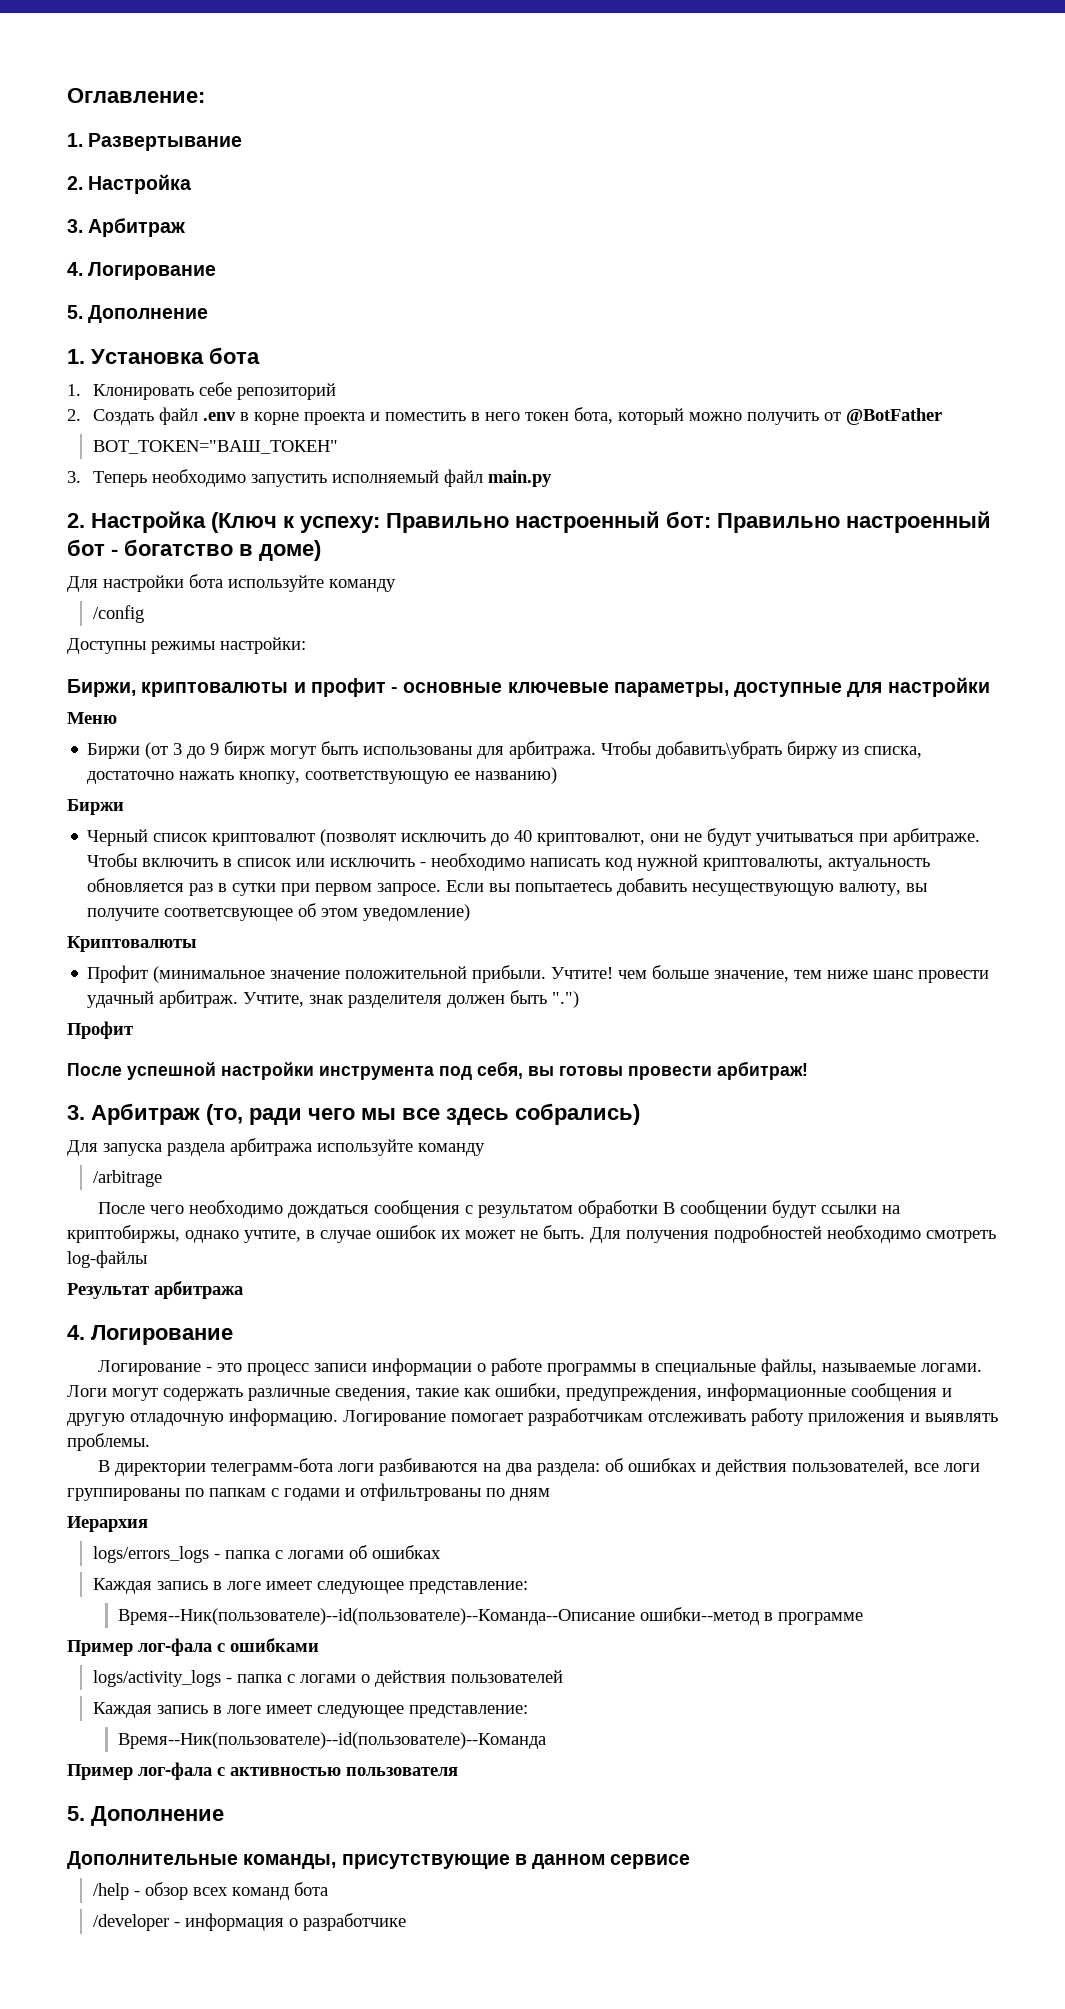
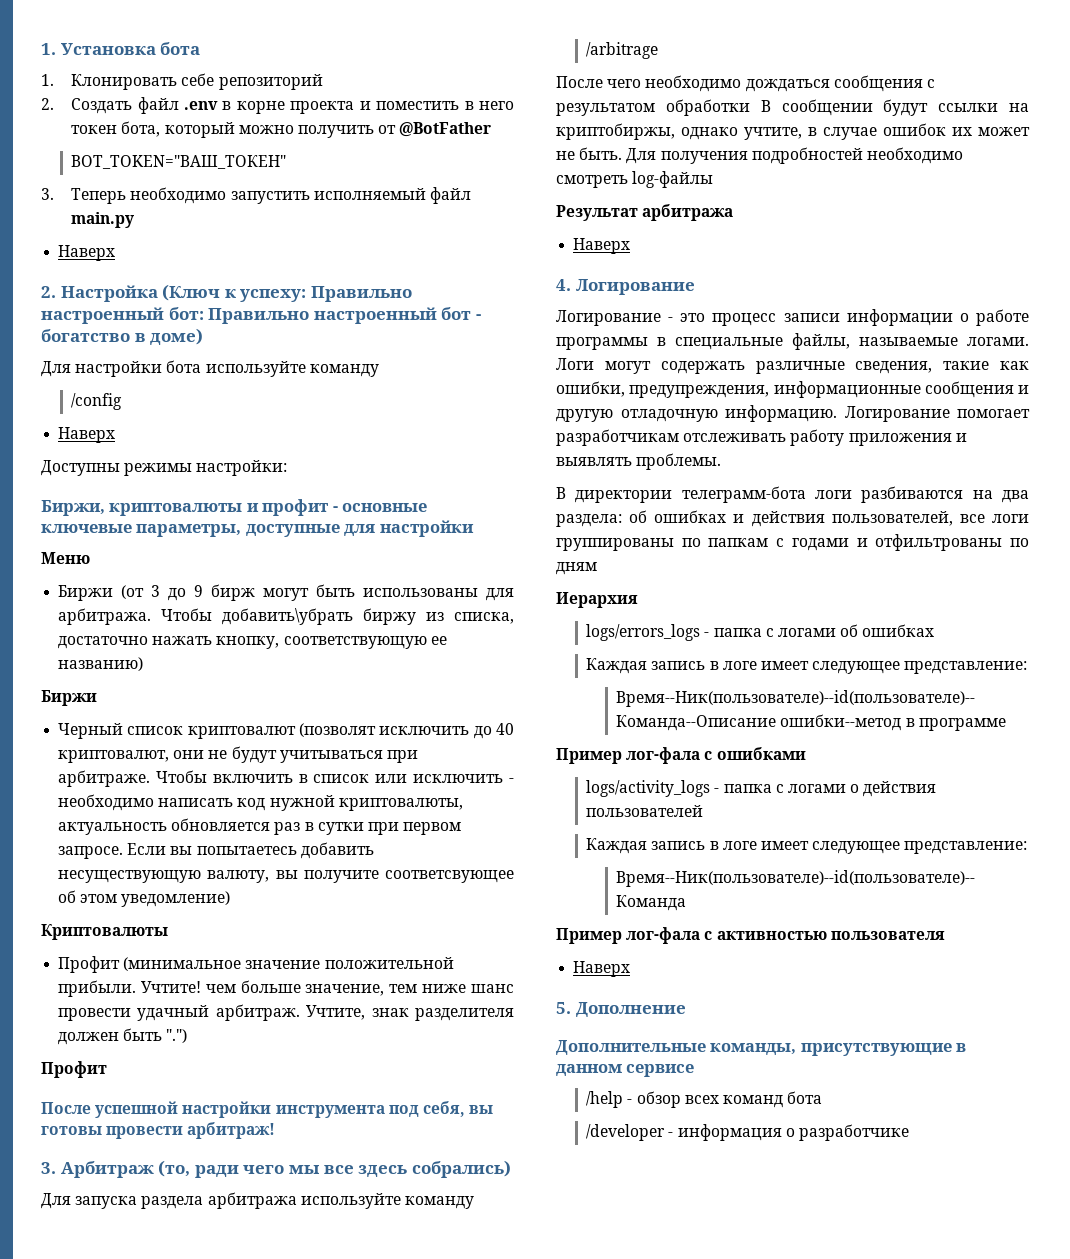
- Оглавление:
- 1. Развертывание
- 2. Настройка
- 3. Арбитраж
- 4. Логирование
- 5. Дополнение
  3. Теперь необходимо запустить исполняемый файл main.py
+ Наверх
  /config
+ Наверх
  Результат арбитража
+ Наверх
  Пример лог-фала с активностью пользователя
+ Наверх

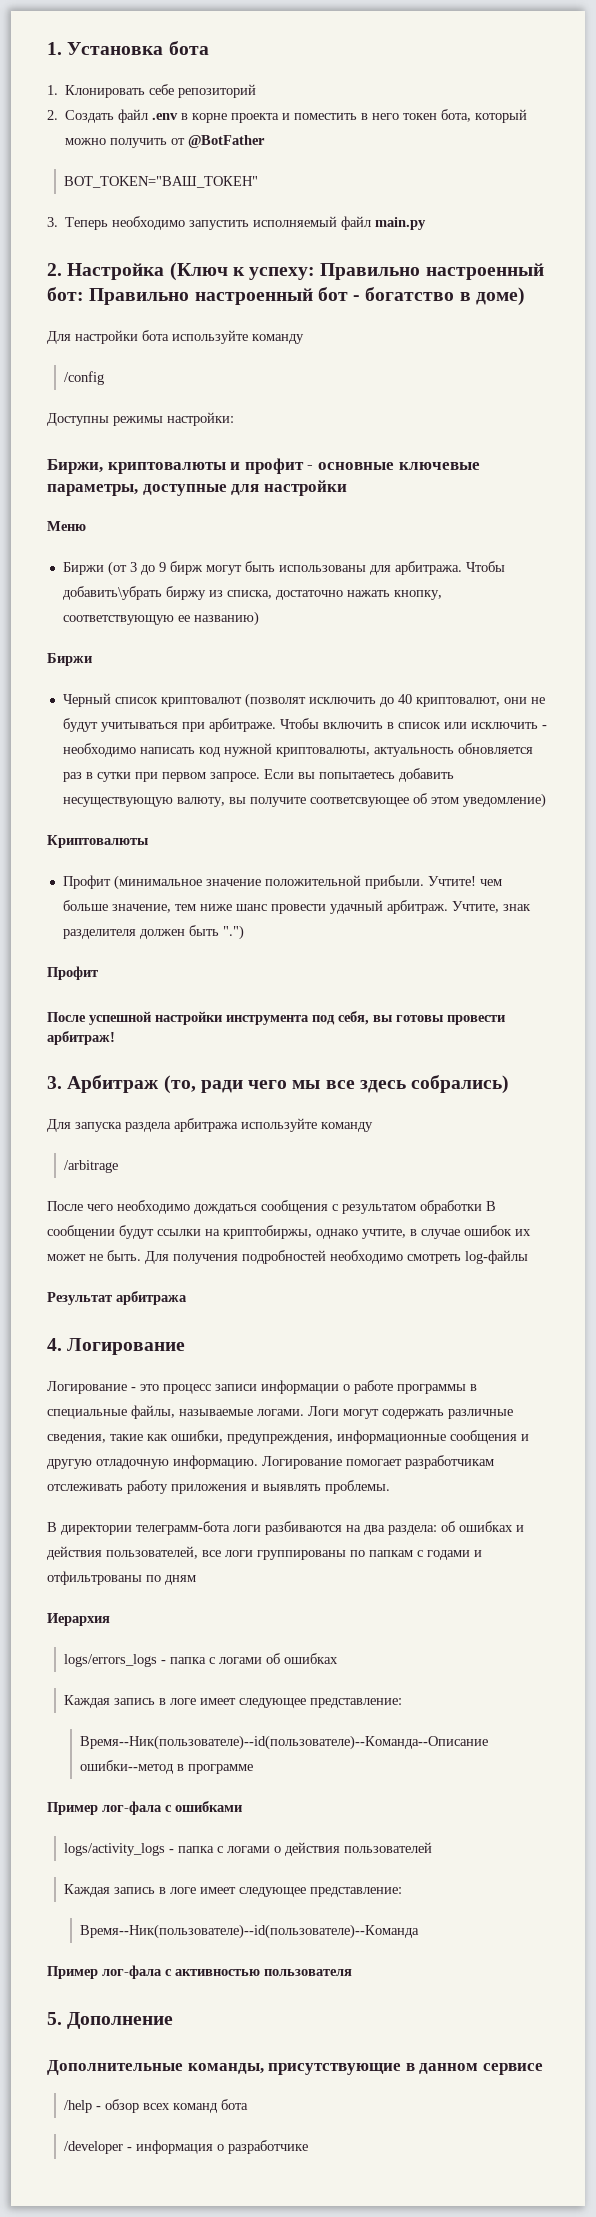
  3. Теперь необходимо запустить исполняемый файл main.py
- Наверх
  /config
- Наверх
  Результат арбитража
- Наверх
  Пример лог-фала с активностью пользователя
- Наверх

